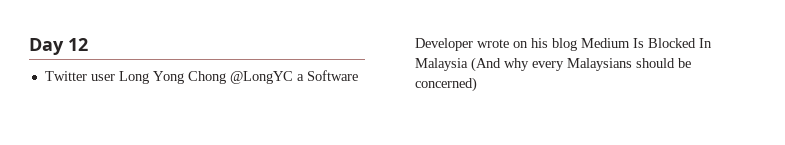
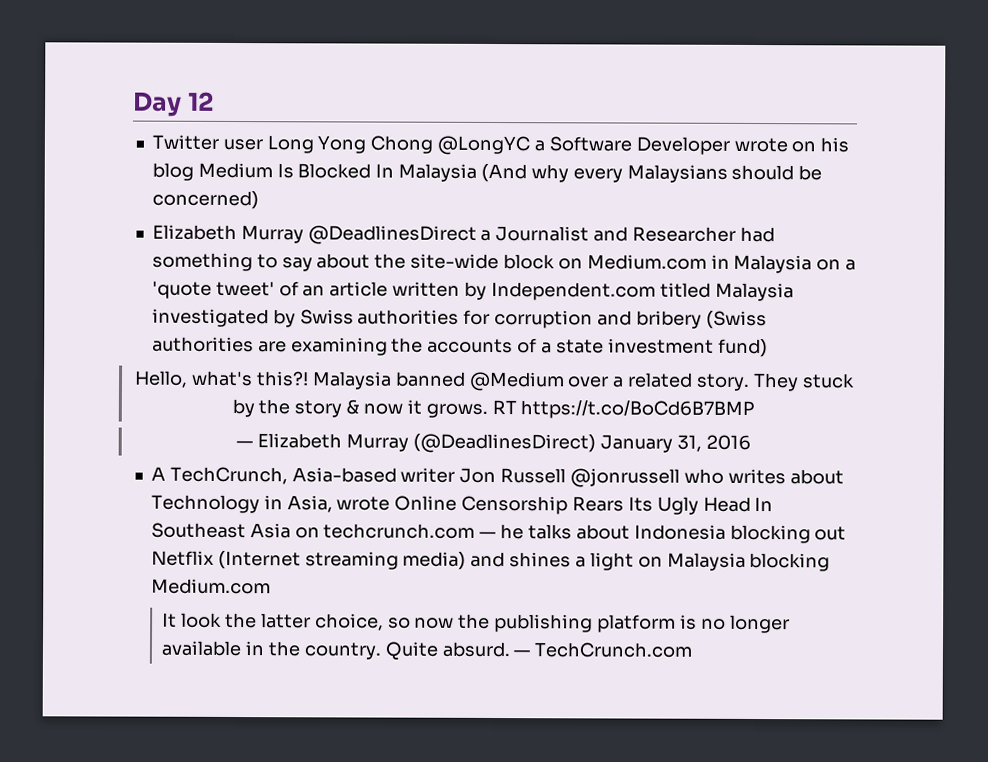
+ Elizabeth Murray @DeadlinesDirect a Journalist and Researcher had something to say about the site-wide block on Medium.com in Malaysia on a 'quote tweet' of an article written by Independent.com titled Malaysia investigated by Swiss authorities for corruption and bribery (Swiss authorities are examining the accounts of a state investment fund)
+ Hello, what's this?! Malaysia banned @Medium over a related story. They stuck by the story & now it grows. RT https://t.co/BoCd6B7BMP
+ — Elizabeth Murray (@DeadlinesDirect) January 31, 2016
+ A TechCrunch, Asia-based writer Jon Russell @jonrussell who writes about Technology in Asia, wrote Online Censorship Rears Its Ugly Head In Southeast Asia on techcrunch.com — he talks about Indonesia blocking out Netflix (Internet streaming media) and shines a light on Malaysia blocking Medium.com
+ It look the latter choice, so now the publishing platform is no longer available in the country. Quite absurd. — TechCrunch.com

